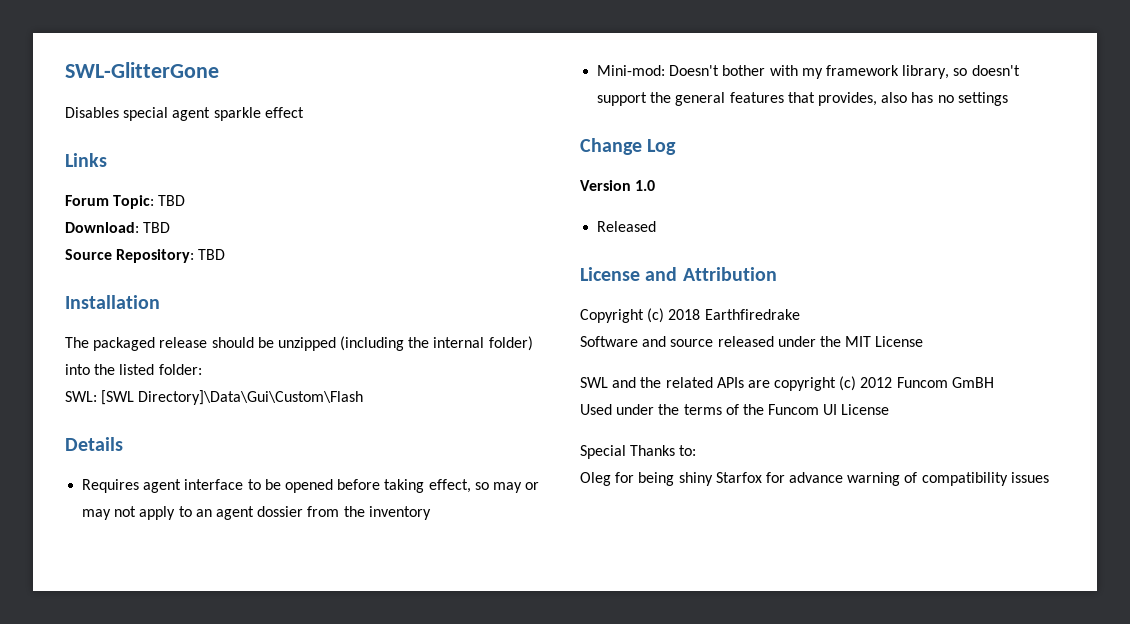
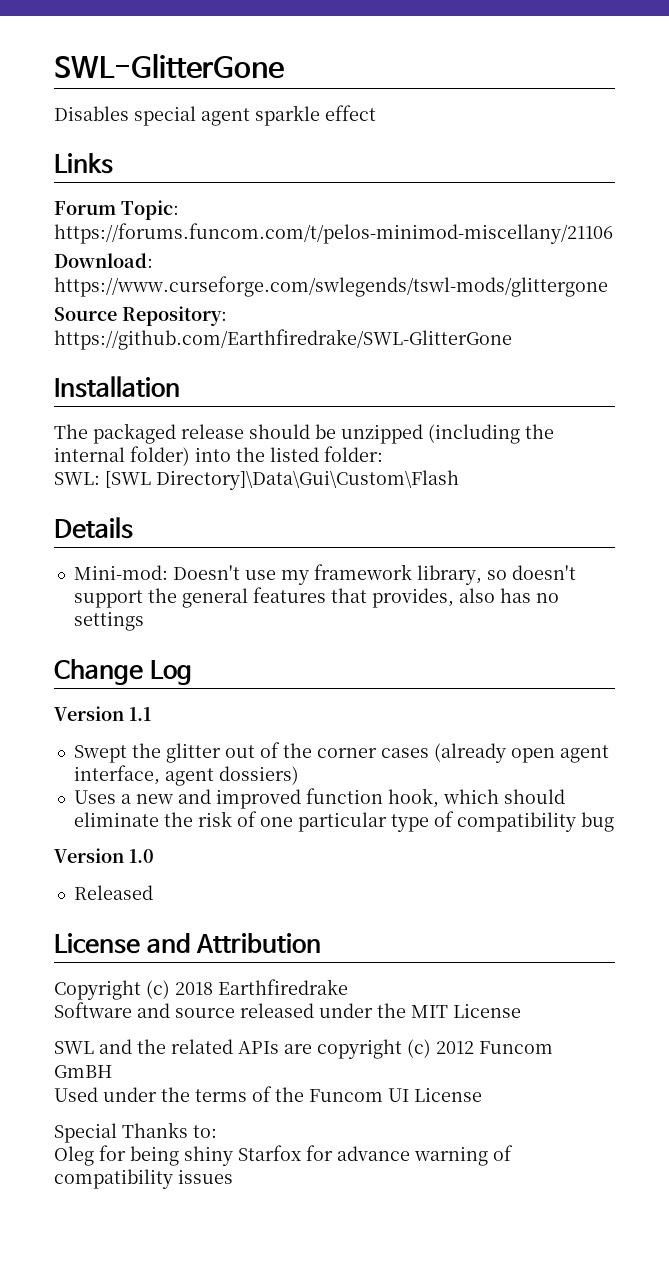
- Forum Topic: TBD
+ Forum Topic: https://forums.funcom.com/t/pelos-minimod-miscellany/21106
- Download: TBD
+ Download: https://www.curseforge.com/swlegends/tswl-mods/glittergone
- Source Repository: TBD
+ Source Repository: https://github.com/Earthfiredrake/SWL-GlitterGone
- Requires agent interface to be opened before taking effect, so may or may not apply to an agent dossier from the inventory
- Mini-mod: Doesn't bother with my framework library, so doesn't support the general features that provides, also has no settings
+ Mini-mod: Doesn't use my framework library, so doesn't support the general features that provides, also has no settings
+ Version 1.1
+ Swept the glitter out of the corner cases (already open agent interface, agent dossiers)
+ Uses a new and improved function hook, which should eliminate the risk of one particular type of compatibility bug

